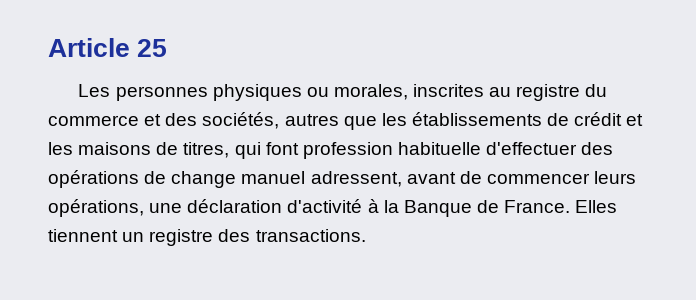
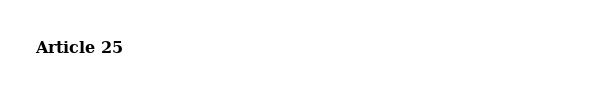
- Les personnes physiques ou morales, inscrites au registre du commerce et des sociétés, autres que les établissements de crédit et les maisons de titres, qui font profession habituelle d'effectuer des opérations de change manuel adressent, avant de commencer leurs opérations, une déclaration d'activité à la Banque de France. Elles tiennent un registre des transactions.

